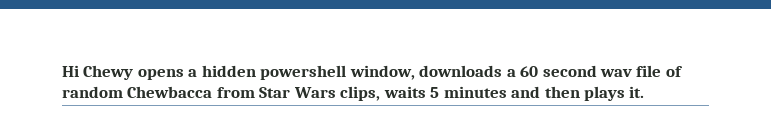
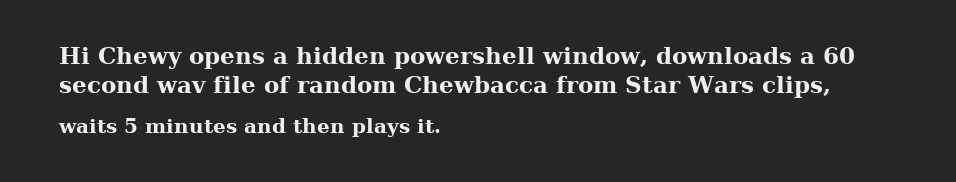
- Hi Chewy opens a hidden powershell window, downloads a 60 second wav file of random Chewbacca from Star Wars clips, waits 5 minutes and then plays it.
+ Hi Chewy opens a hidden powershell window, downloads a 60 second wav file of random Chewbacca from Star Wars clips,
+ waits 5 minutes and then plays it.

